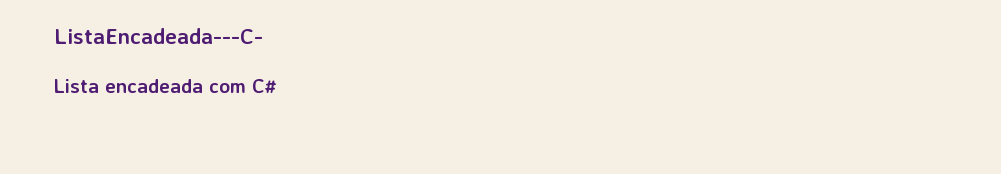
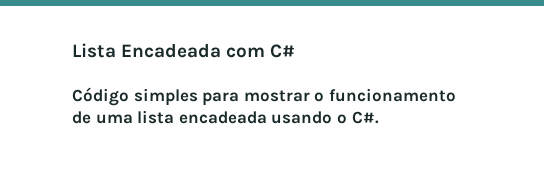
- ListaEncadeada---C-
- Lista encadeada com C#
+ Lista Encadeada com C#
+ Código simples para mostrar o funcionamento de uma lista encadeada usando o C#.

